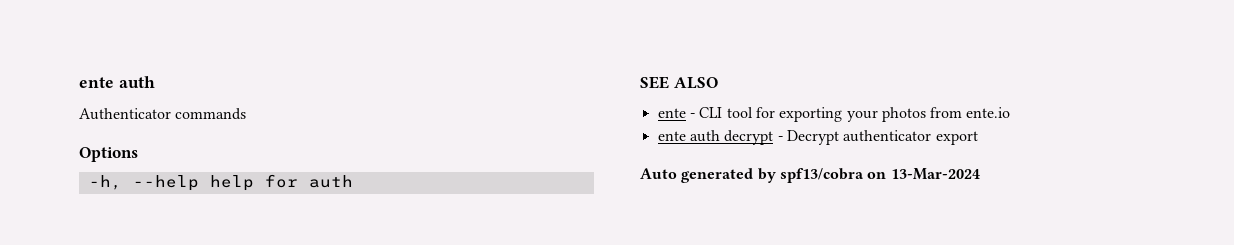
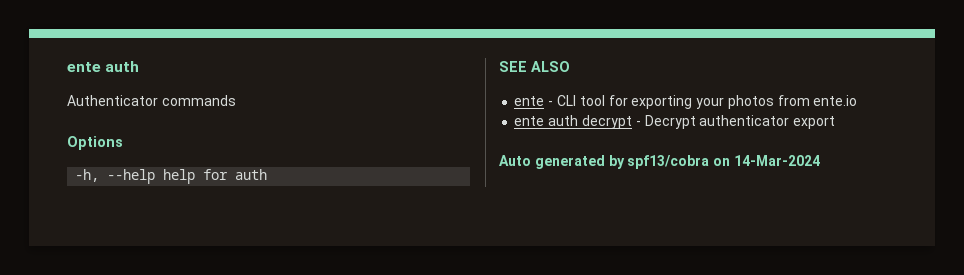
- Auto generated by spf13/cobra on 13-Mar-2024
+ Auto generated by spf13/cobra on 14-Mar-2024

